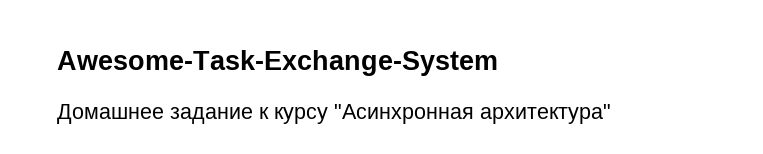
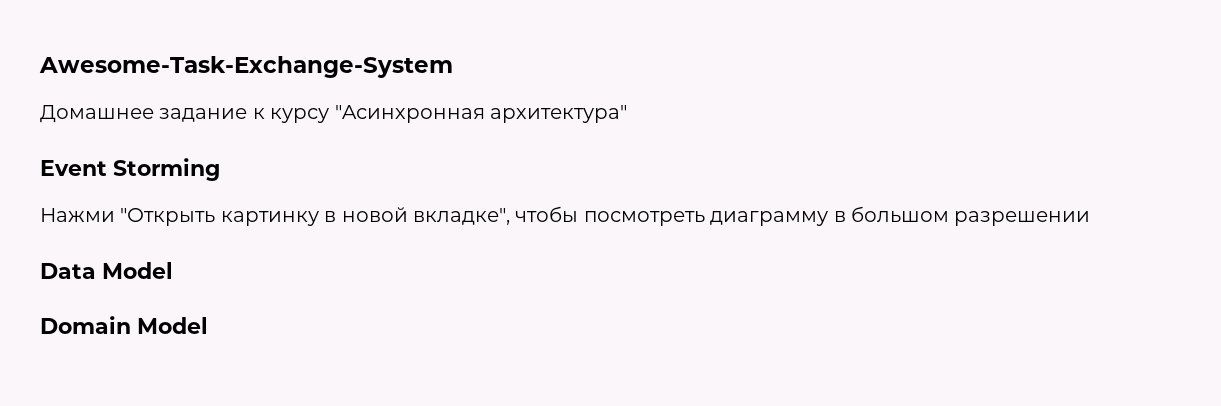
+ Event Storming
+ Нажми "Открыть картинку в новой вкладке", чтобы посмотреть диаграмму в большом разрешении
+ Data Model
+ Domain Model

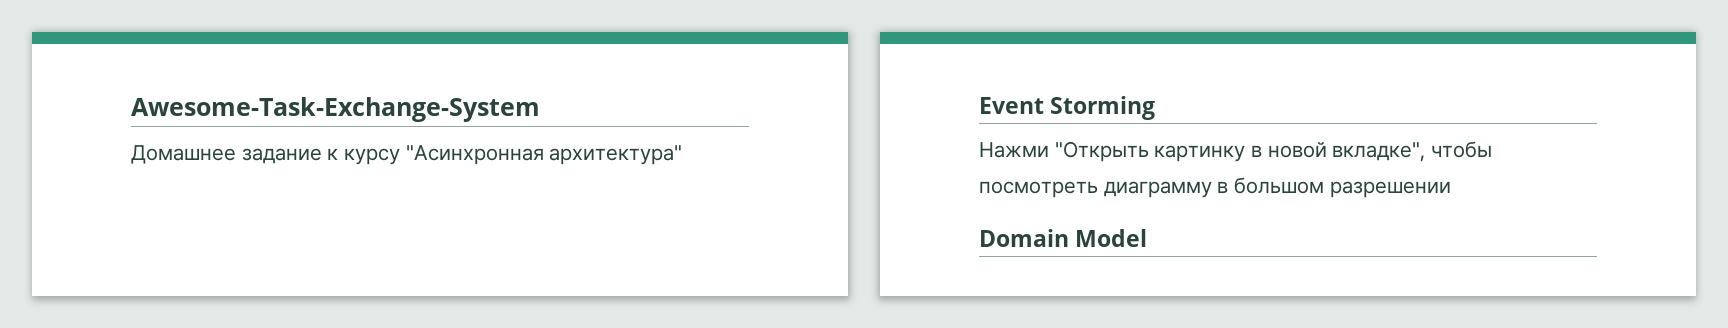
- Data Model

